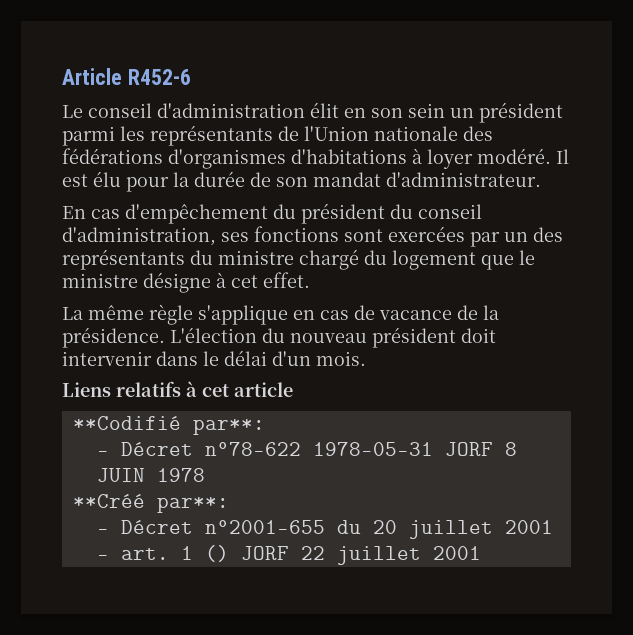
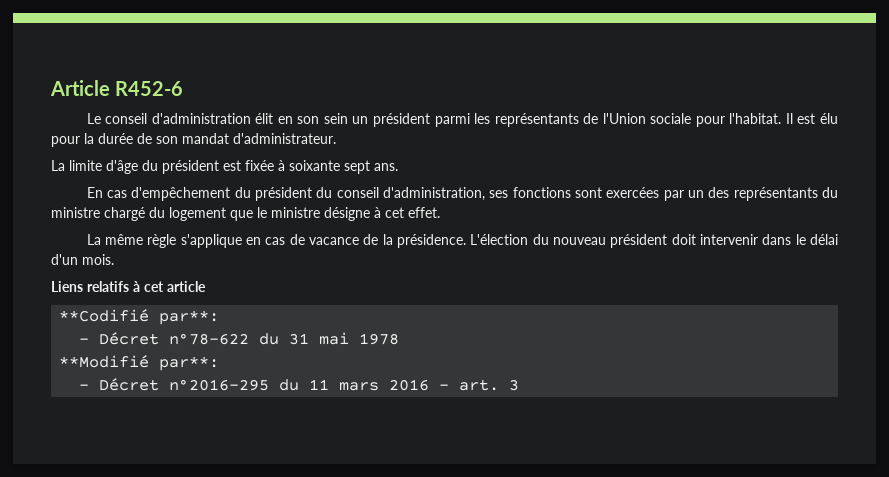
- Le conseil d'administration élit en son sein un président parmi les représentants de l'Union nationale des fédérations d'organismes d'habitations à loyer modéré.
+ Le conseil d'administration élit en son sein un président parmi les représentants de l'Union sociale pour l'habitat.
+ La limite d'âge du président est fixée à soixante sept ans.
- - Décret n°78-622 1978-05-31 JORF 8 JUIN 1978
+ - Décret n°78-622 du 31 mai 1978
- **Créé par**:
- - Décret n°2001-655 du 20 juillet 2001 - art. 1 () JORF 22 juillet 2001
+ **Modifié par**:
+ - Décret n°2016-295 du 11 mars 2016 - art. 3

